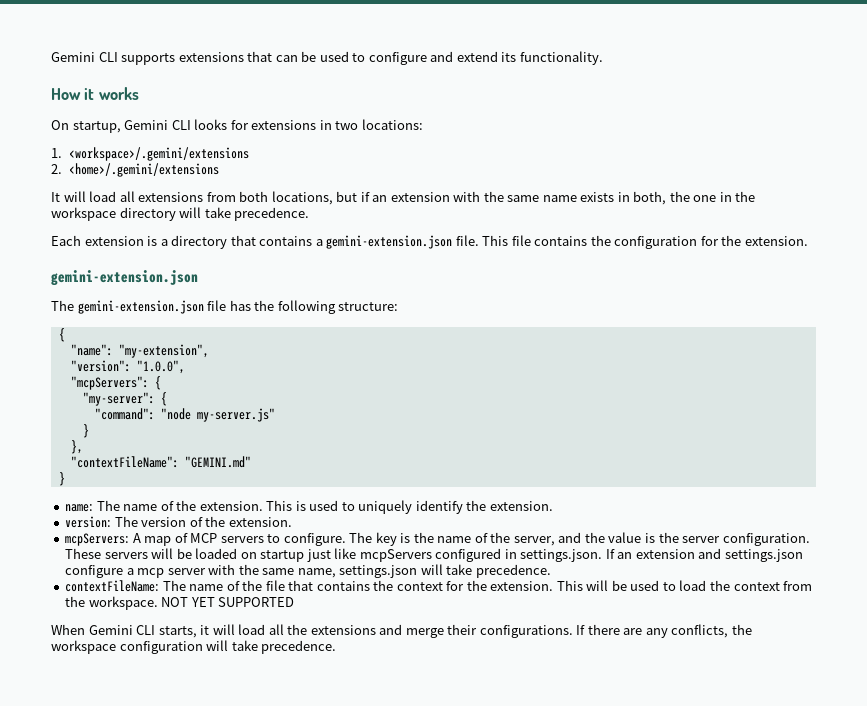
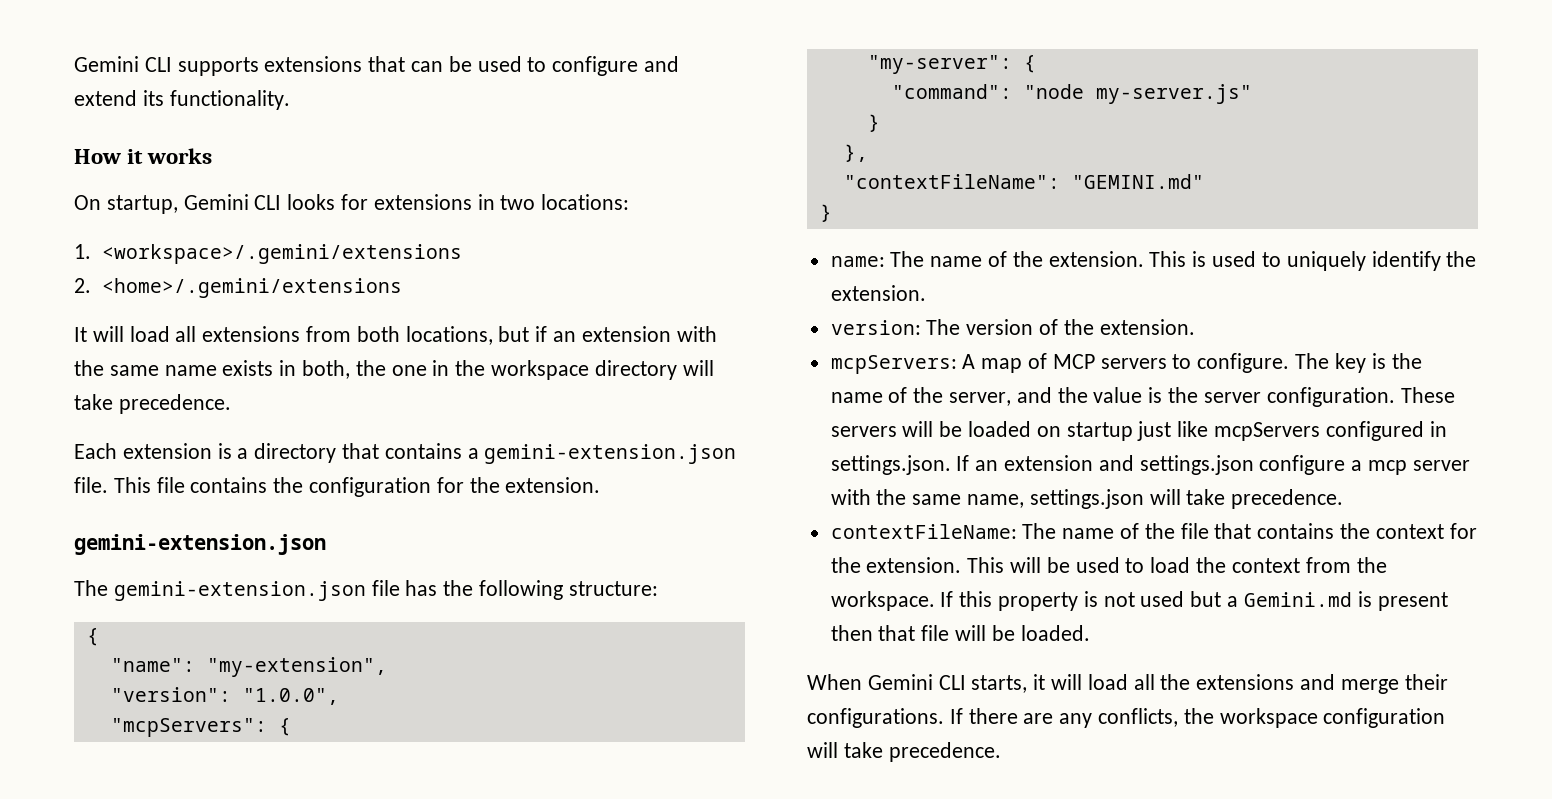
- NOT YET SUPPORTED
+ If this property is not used but a Gemini.md is present then that file will be loaded.

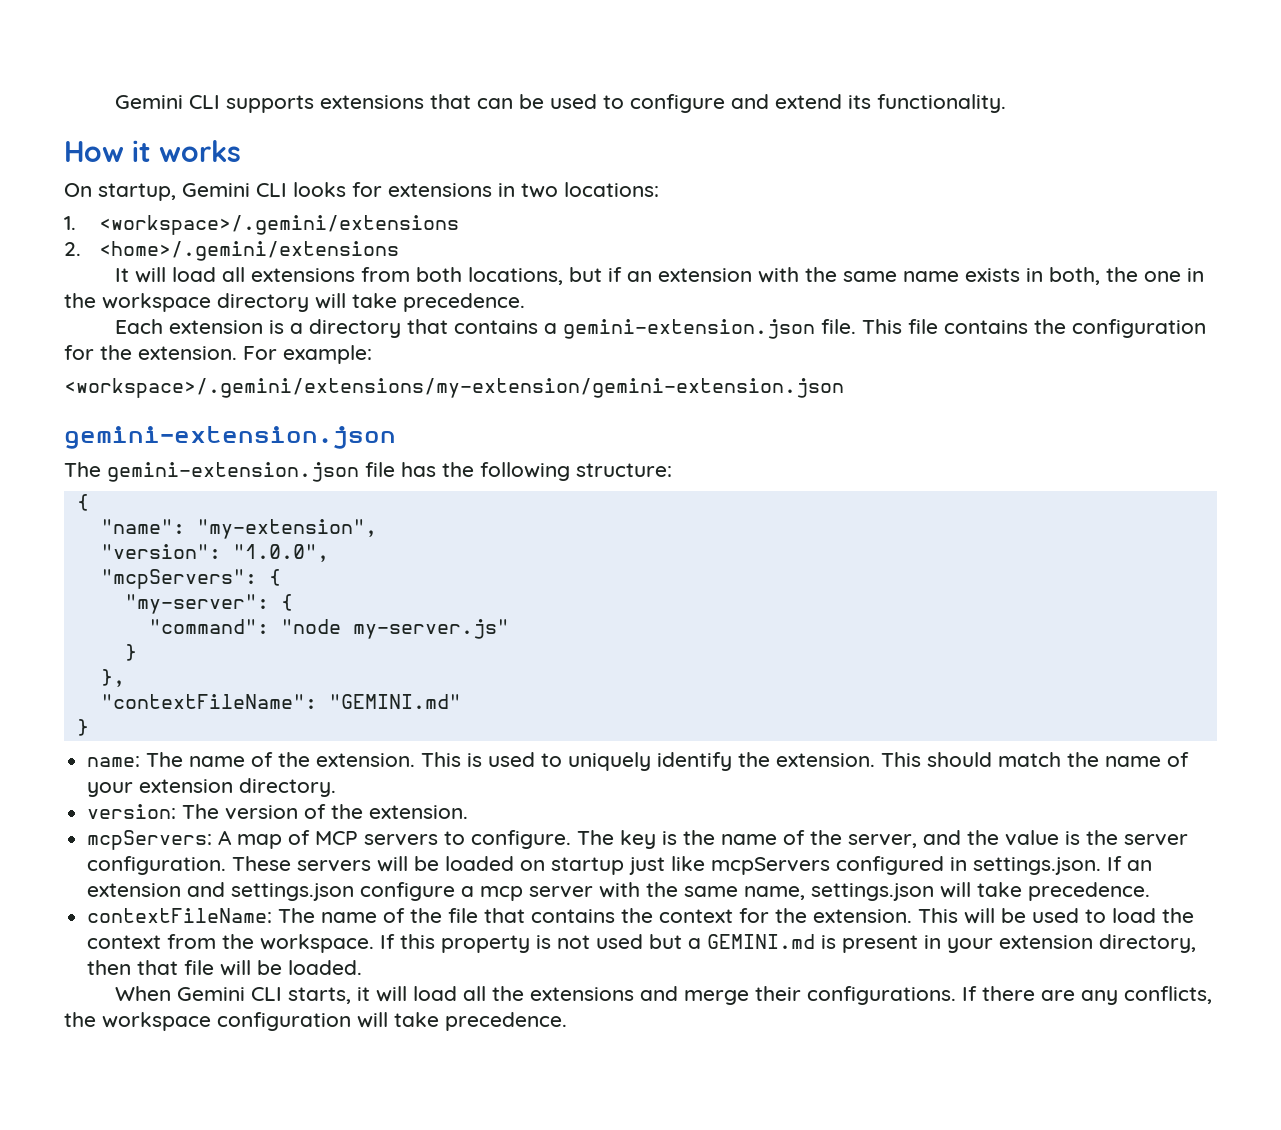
+ For example:
+ <workspace>/.gemini/extensions/my-extension/gemini-extension.json
+ This should match the name of your extension directory.
- If this property is not used but a Gemini.md is present then that file will be loaded.
+ If this property is not used but a GEMINI.md is present in your extension directory, then that file will be loaded.

